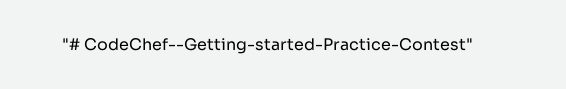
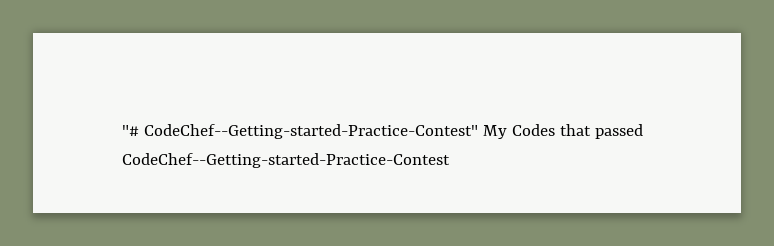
- "# CodeChef--Getting-started-Practice-Contest"
+ "# CodeChef--Getting-started-Practice-Contest" My Codes that passed CodeChef--Getting-started-Practice-Contest

